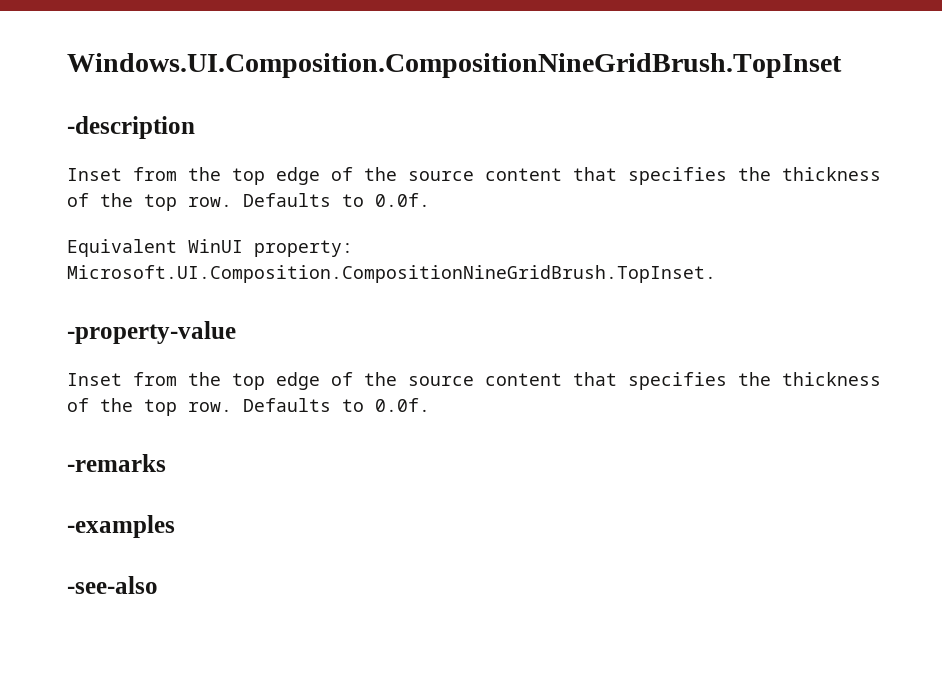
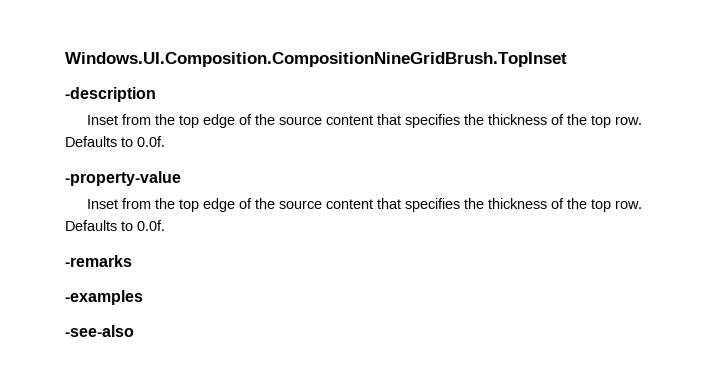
- Equivalent WinUI property: Microsoft.UI.Composition.CompositionNineGridBrush.TopInset.

